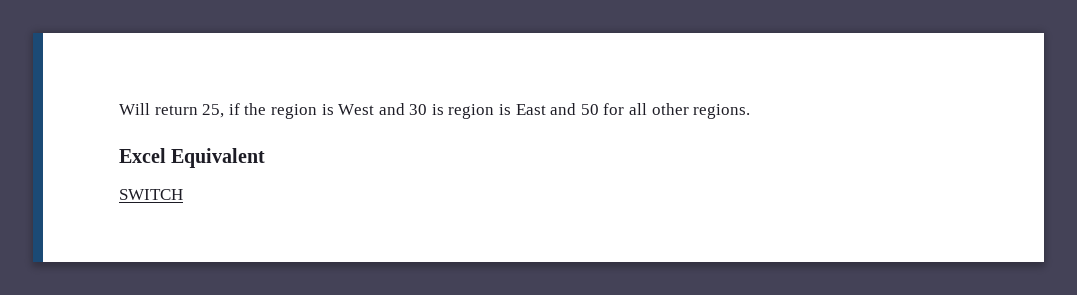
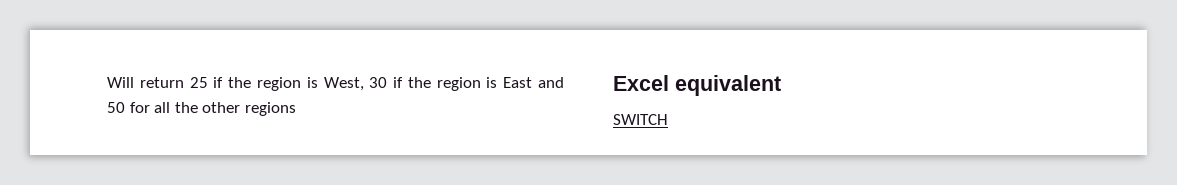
- Will return 25, if the region is West and 30 is region is East and 50 for all other regions.
+ Will return 25 if the region is West, 30 if the region is East and 50 for all the other regions
- Excel Equivalent
+ Excel equivalent

